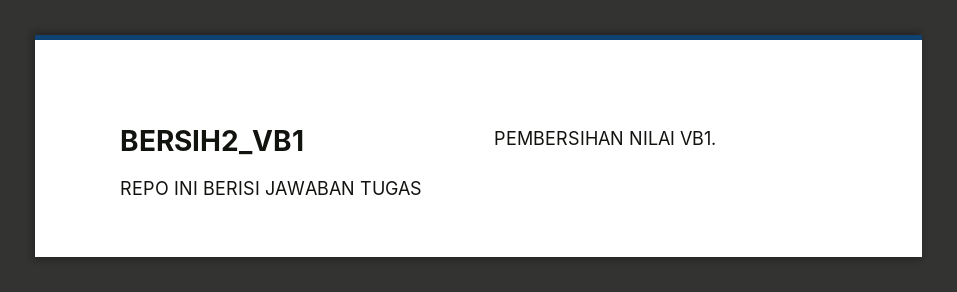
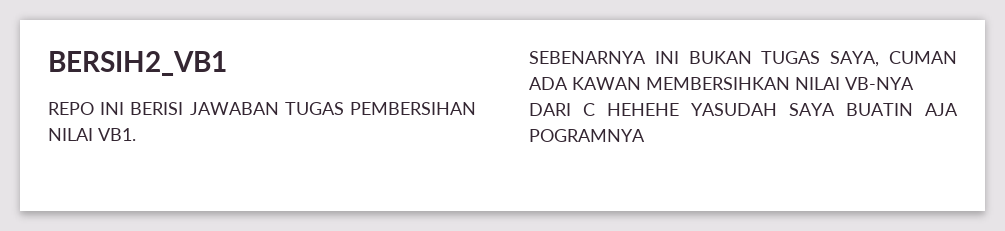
+ SEBENARNYA INI BUKAN TUGAS SAYA, CUMAN ADA KAWAN MEMBERSIHKAN NILAI VB-NYA DARI C HEHEHE YASUDAH SAYA BUATIN AJA POGRAMNYA

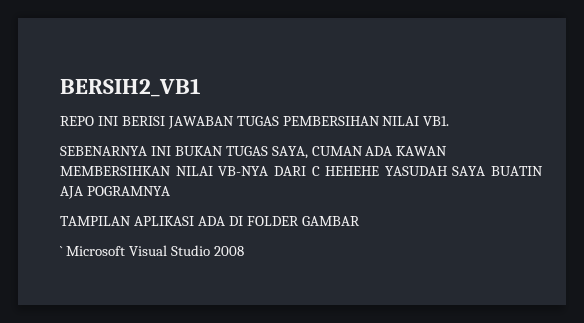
+ TAMPILAN APLIKASI ADA DI FOLDER GAMBAR
+ ` Microsoft Visual Studio 2008

